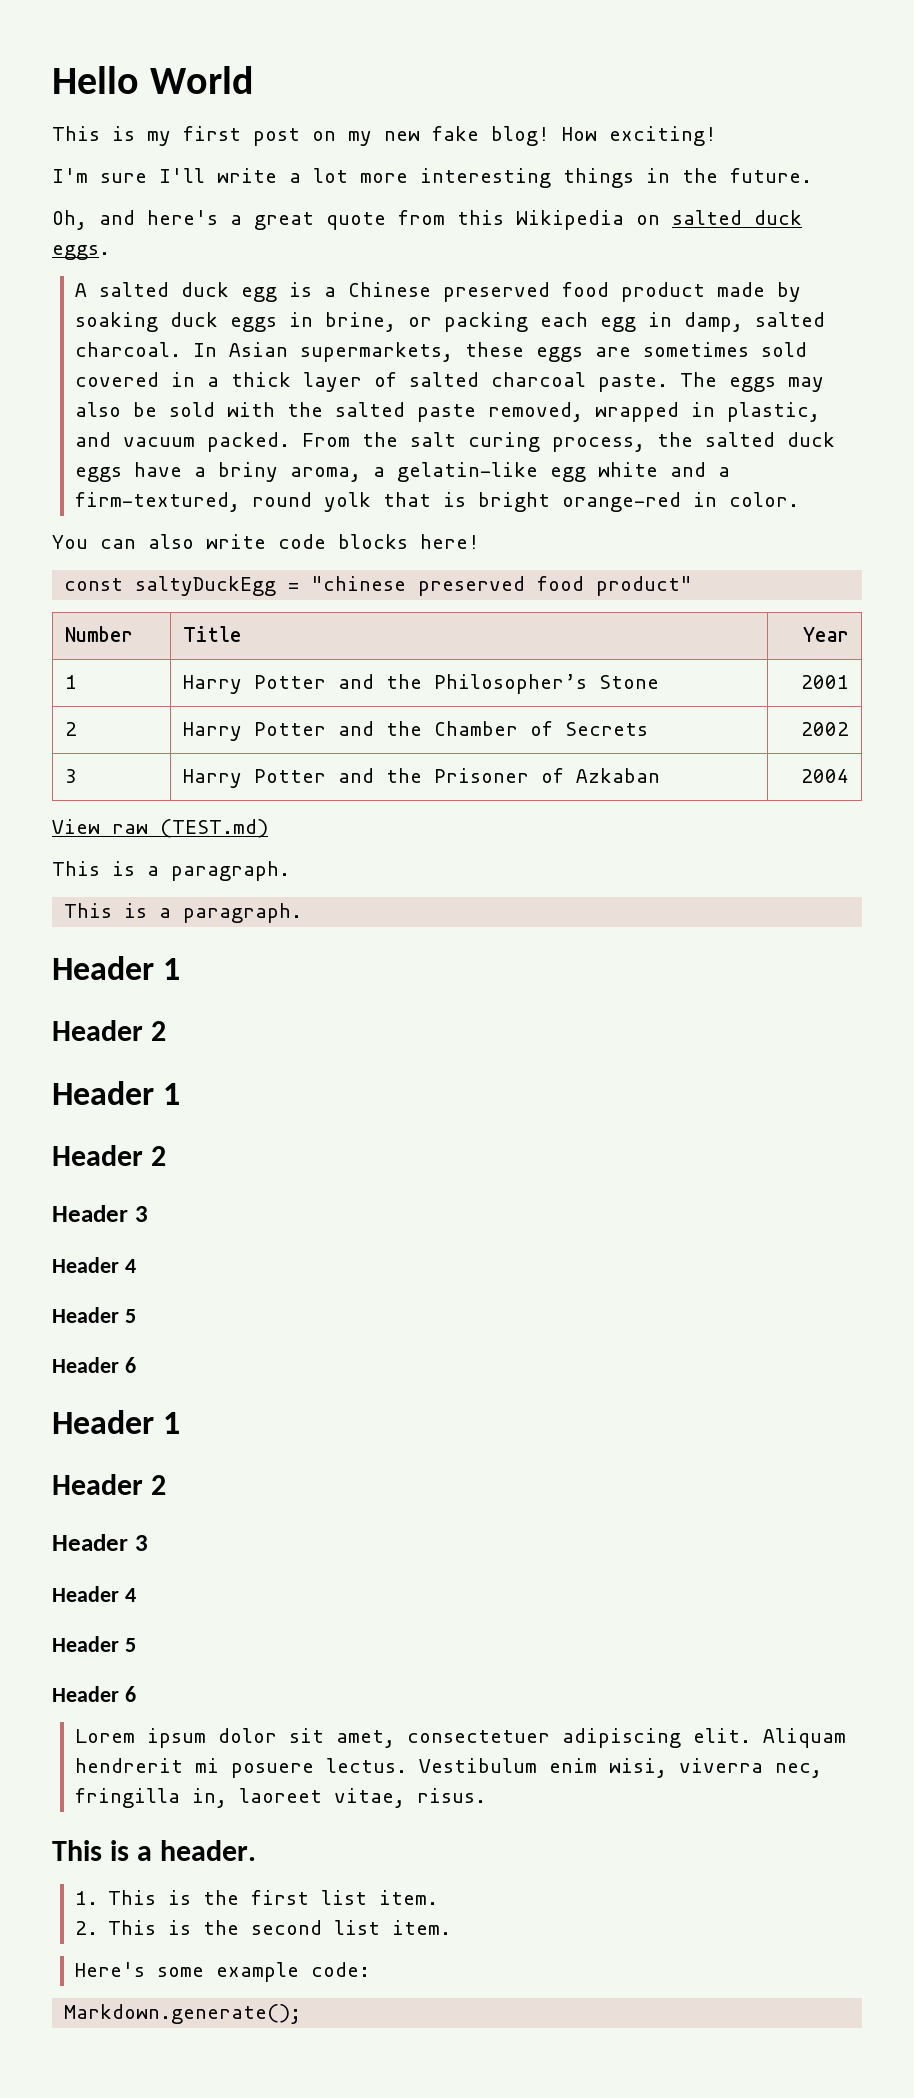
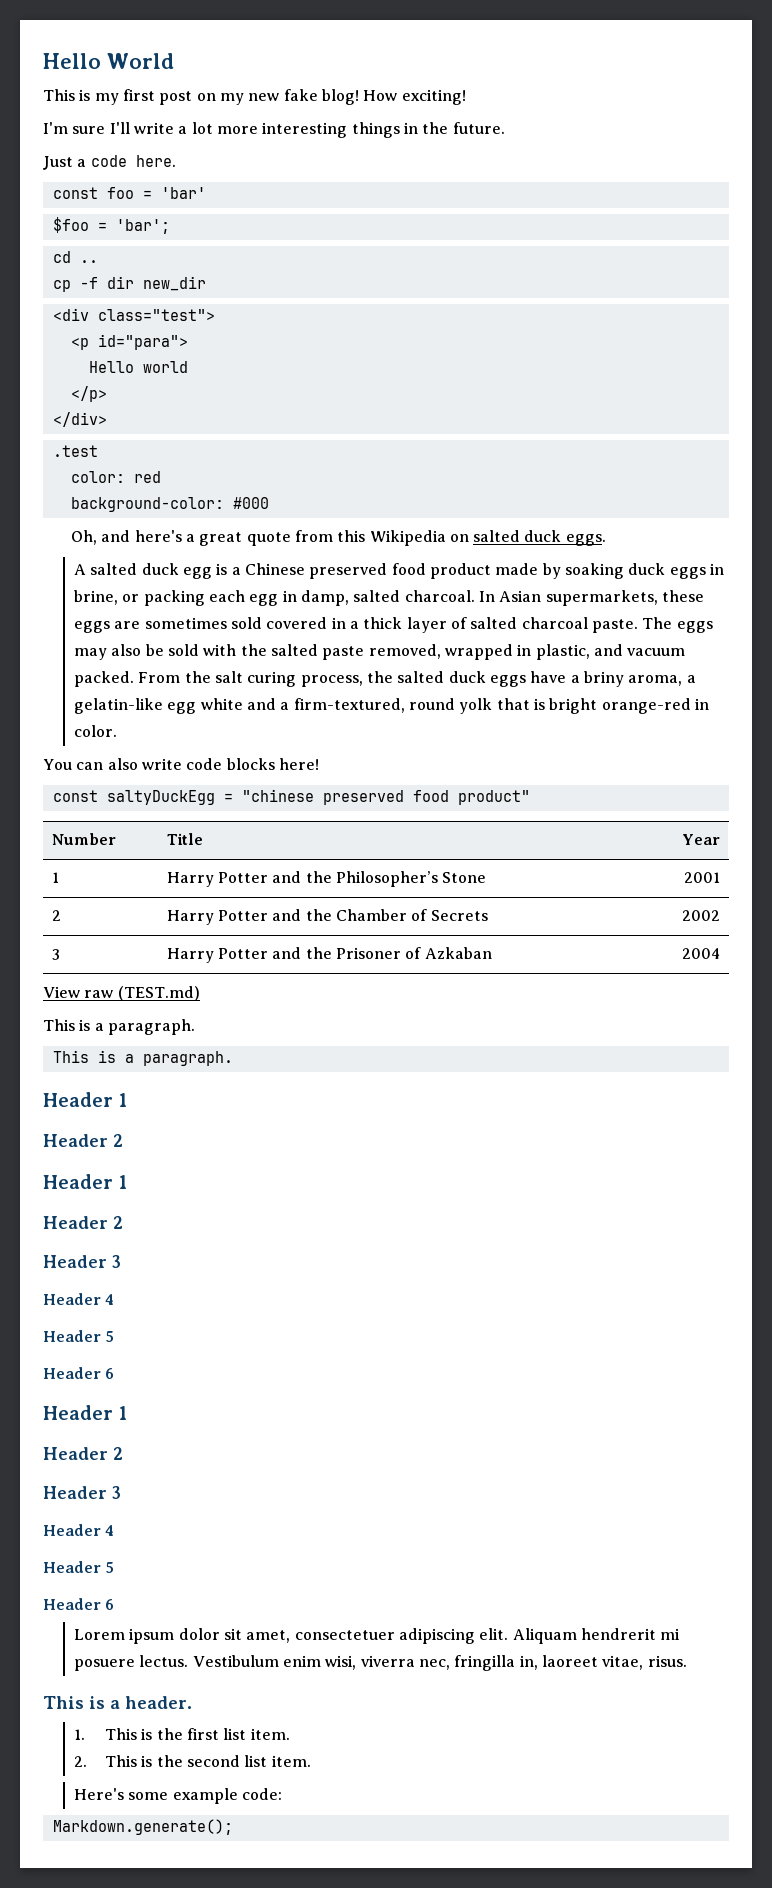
+ Just a code here.
+ const foo = 'bar'
+ $foo = 'bar';
+ cd ..
+ cp -f dir new_dir
+ <div class="test">
+ <p id="para">
+ Hello world
+ </p>
+ </div>
+ .test
+ color: red
+ background-color: #000

